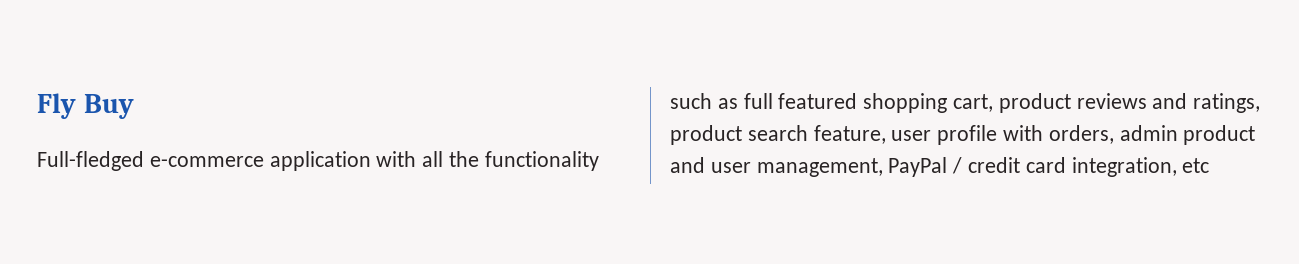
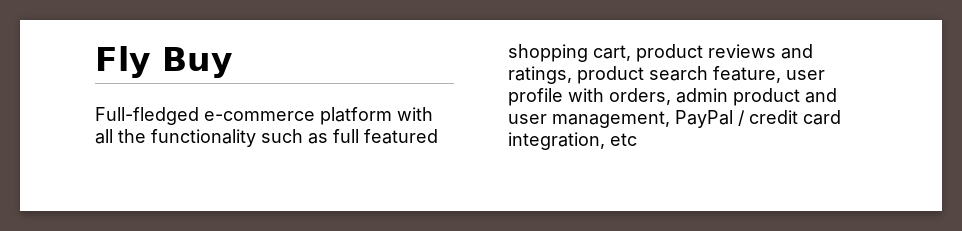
- Full-fledged e-commerce application with all the functionality such as full featured shopping cart, product reviews and ratings, product search feature, user profile with orders, admin product and user management, PayPal / credit card integration, etc
+ Full-fledged e-commerce platform with all the functionality such as full featured shopping cart, product reviews and ratings, product search feature, user profile with orders, admin product and user management, PayPal / credit card integration, etc

